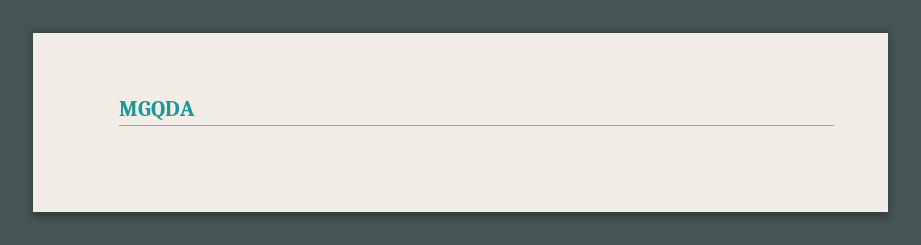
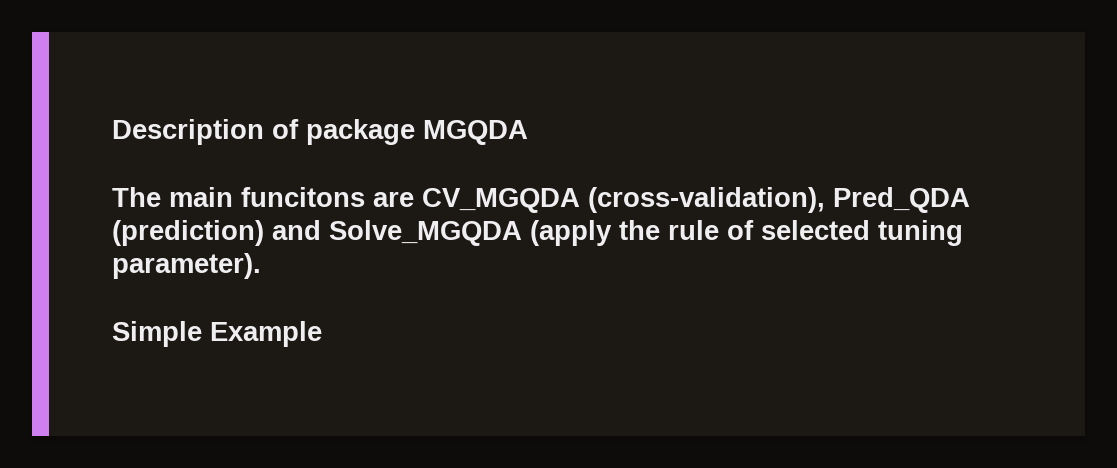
- MGQDA
+ Description of package MGQDA
+ The main funcitons are CV_MGQDA (cross-validation), Pred_QDA (prediction) and Solve_MGQDA (apply the rule of selected tuning parameter).
+ Simple Example

